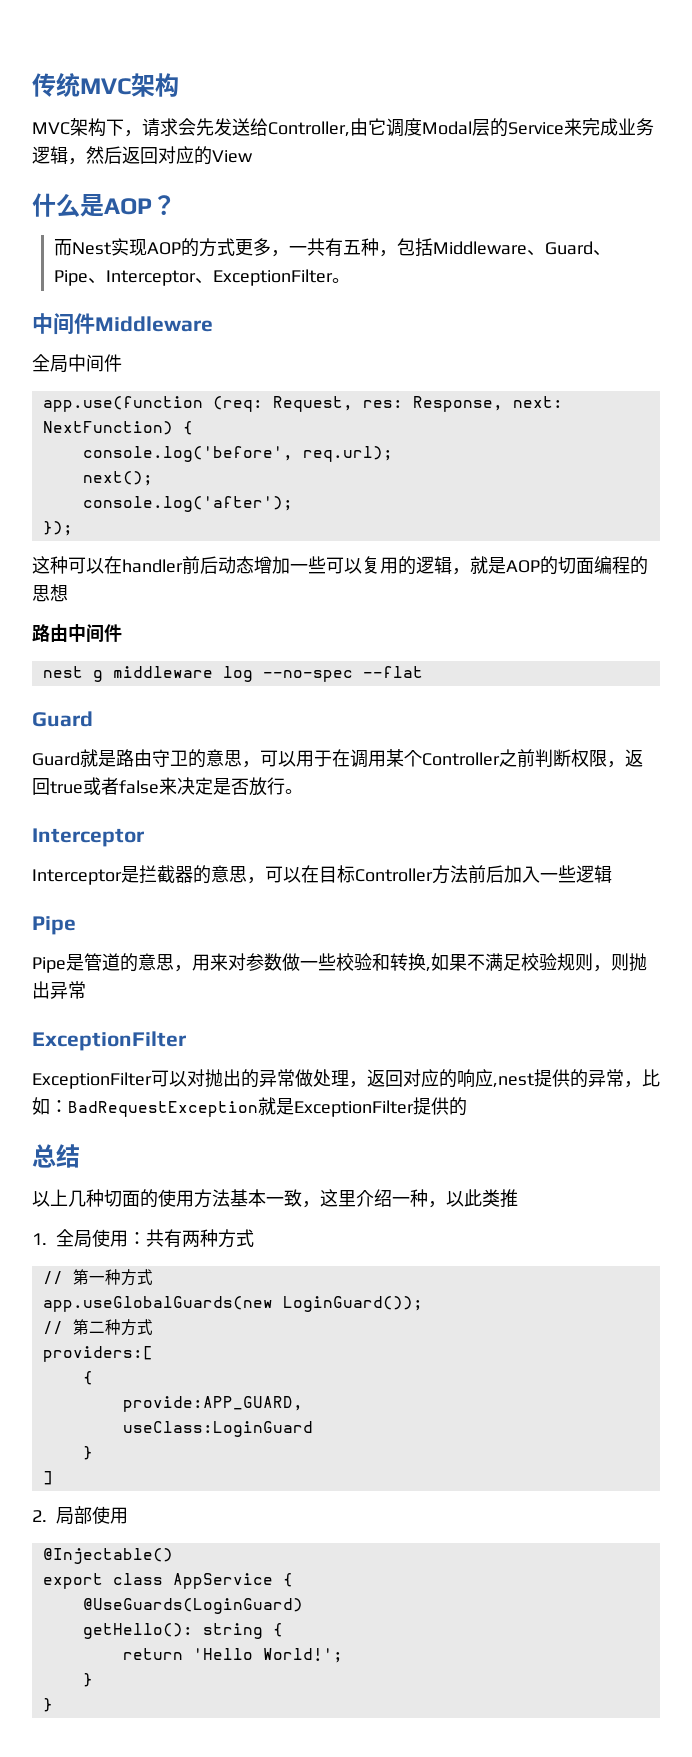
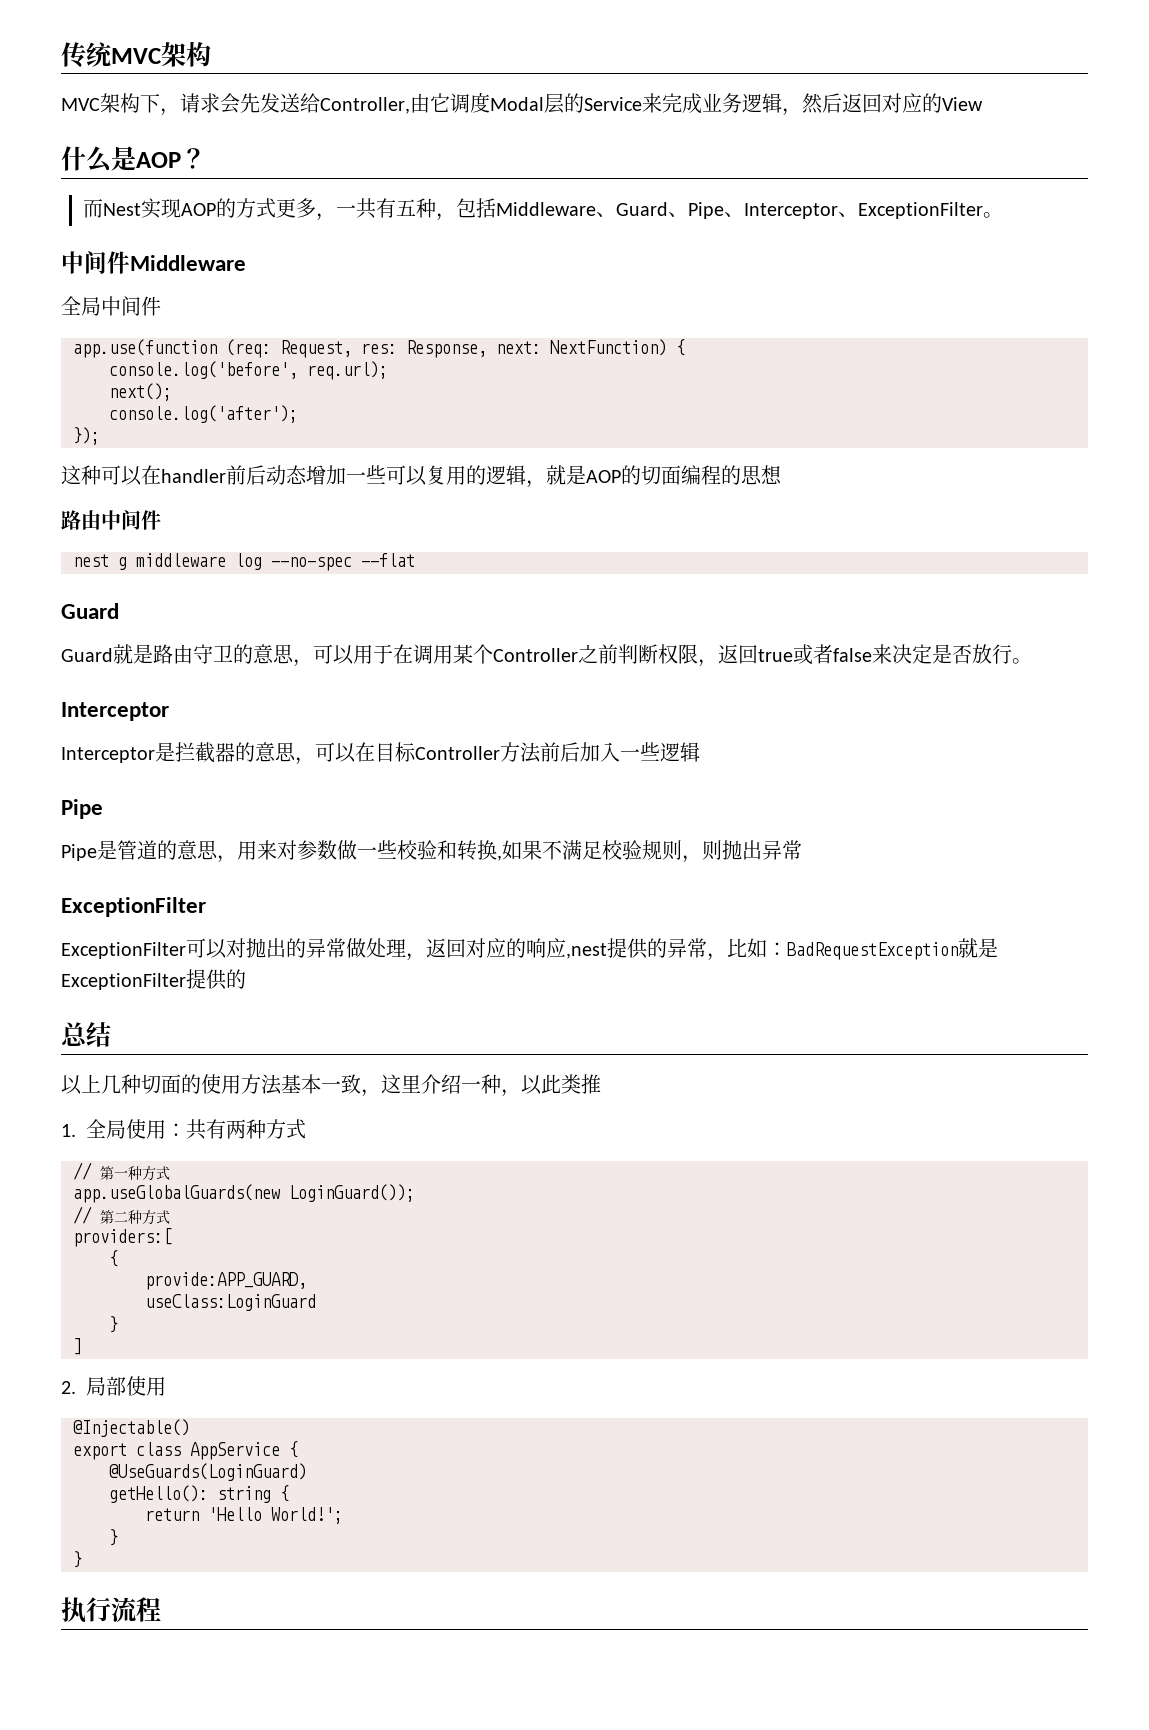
+ 执行流程

